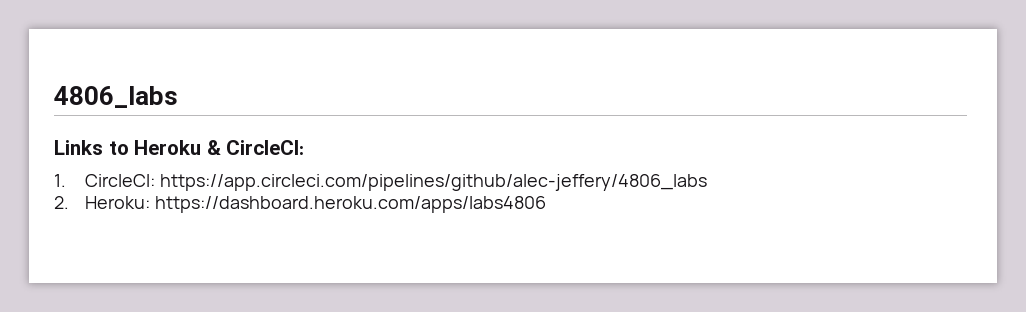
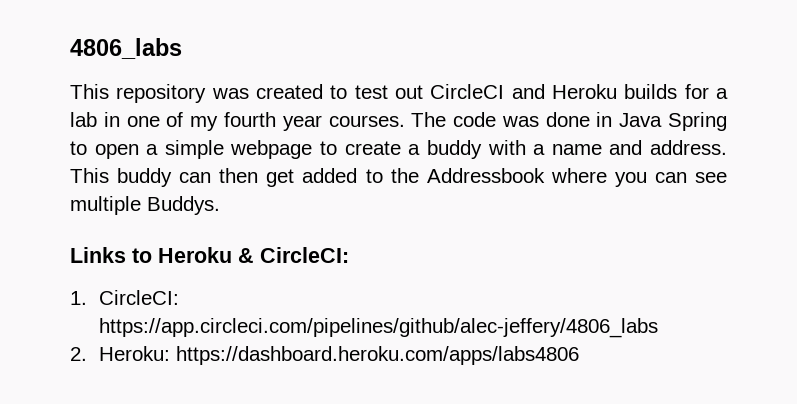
+ This repository was created to test out CircleCI and Heroku builds for a lab in one of my fourth year courses. The code was done in Java Spring to open a simple webpage to create a buddy with a name and address. This buddy can then get added to the Addressbook where you can see multiple Buddys.

